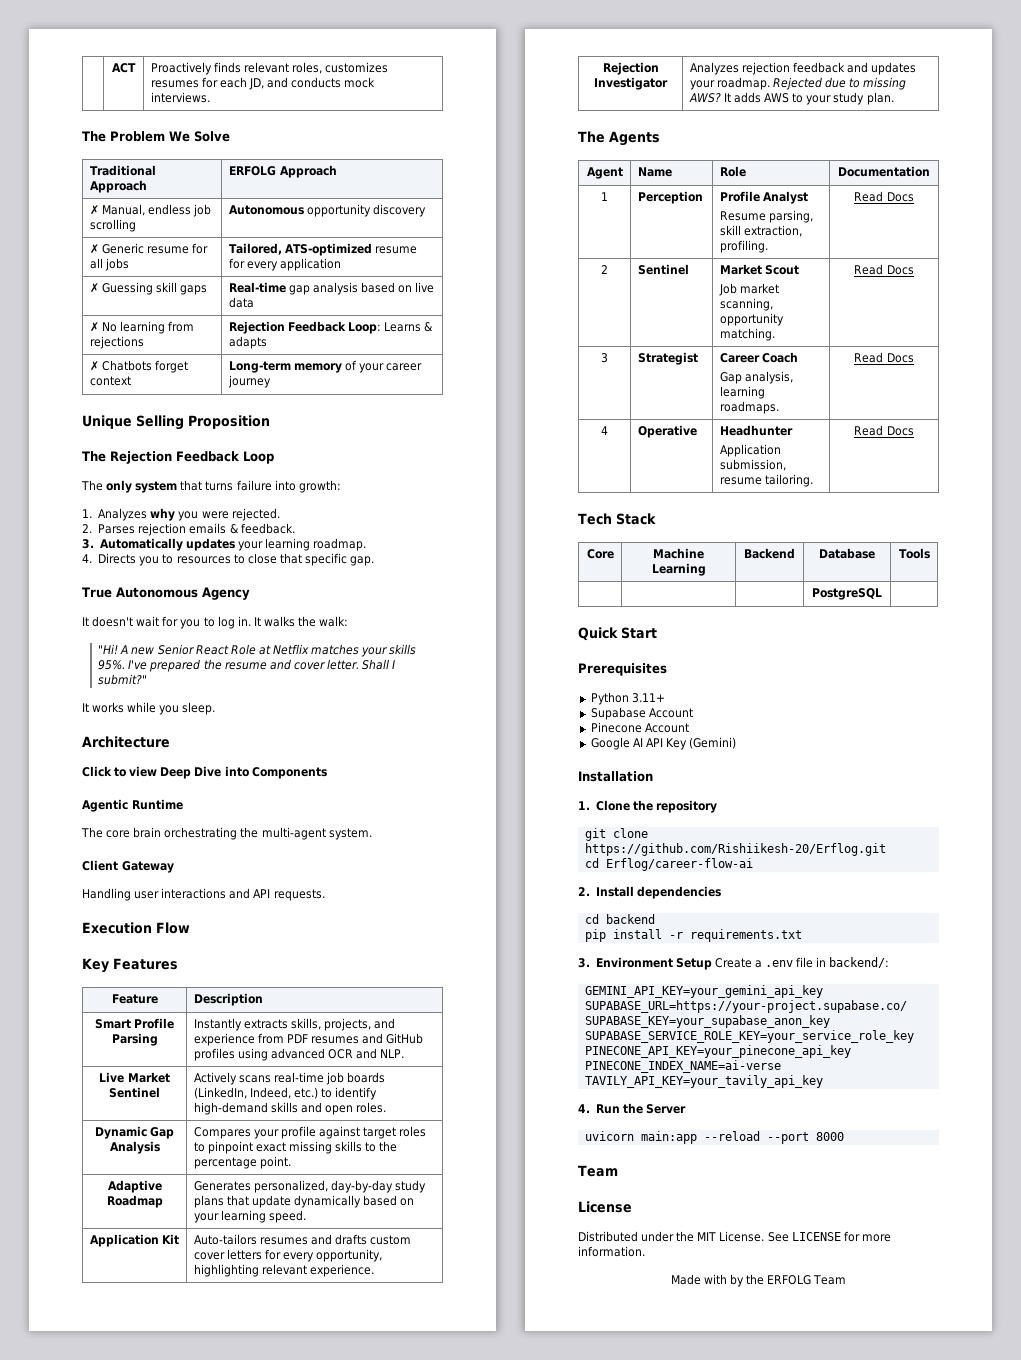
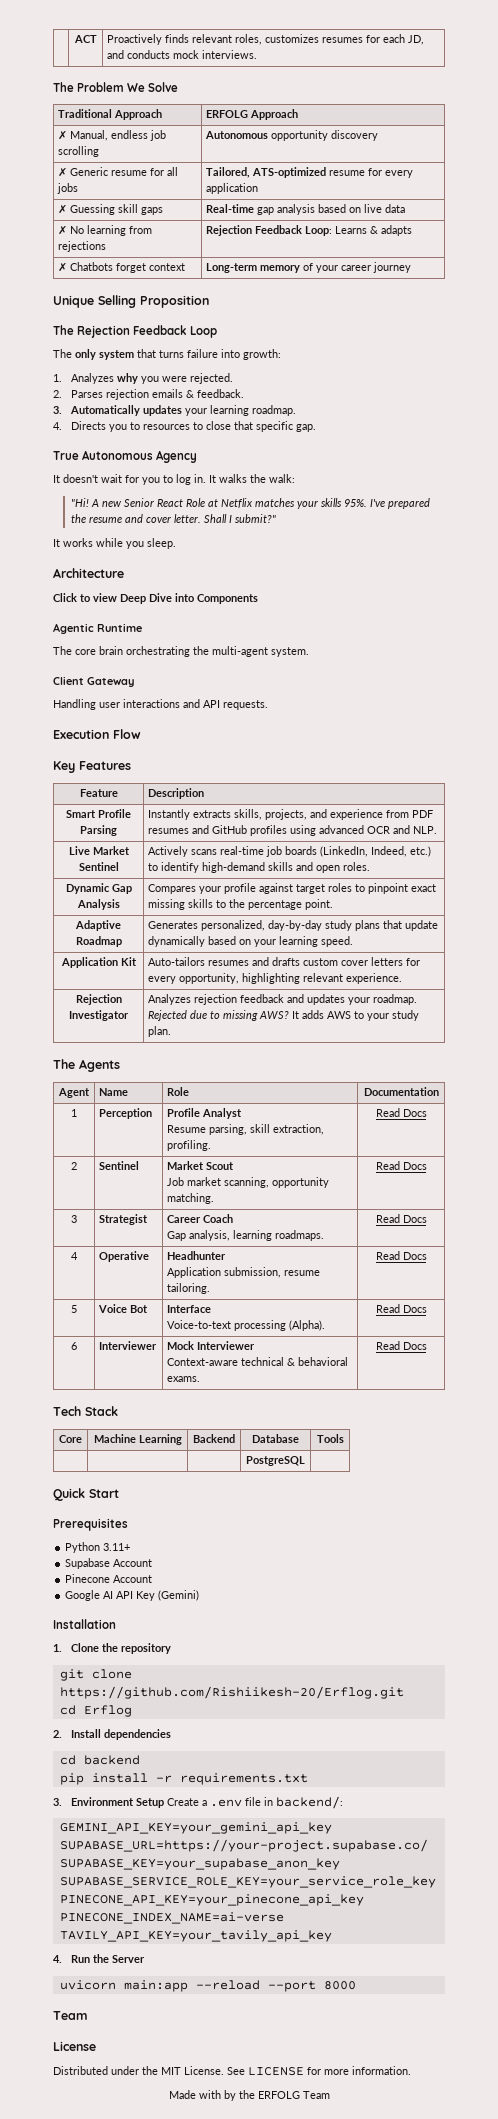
+ 5 | Voice Bot | Interface
+ Voice-to-text processing (Alpha). | Read Docs
+ 6 | Interviewer | Mock Interviewer
+ Context-aware technical & behavioral exams. | Read Docs
- cd Erflog/career-flow-ai
+ cd Erflog

